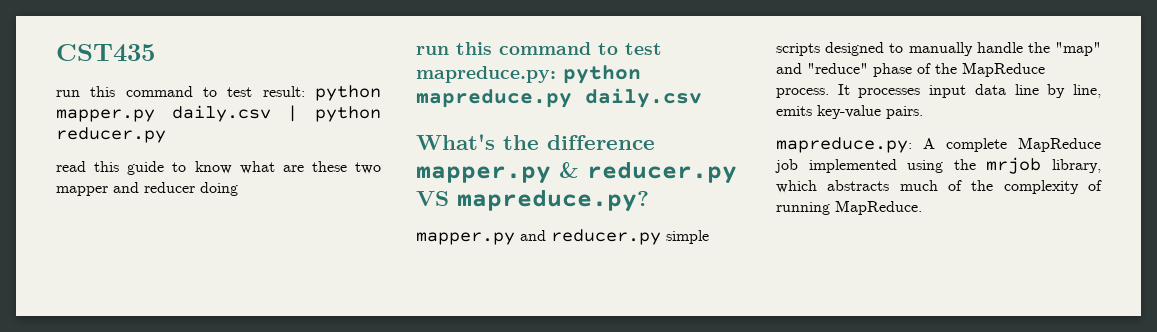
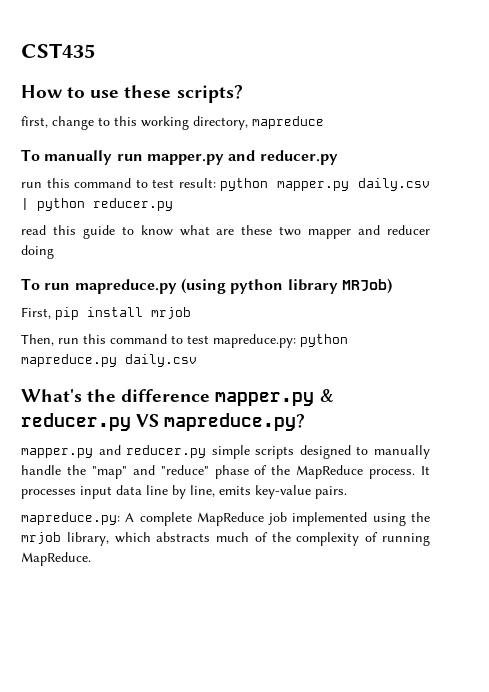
+ How to use these scripts?
+ first, change to this working directory, mapreduce
+ To manually run mapper.py and reducer.py
- run this command to test mapreduce.py: python mapreduce.py daily.csv
+ To run mapreduce.py (using python library MRJob)
+ First, pip install mrjob
+ Then, run this command to test mapreduce.py: python mapreduce.py daily.csv

